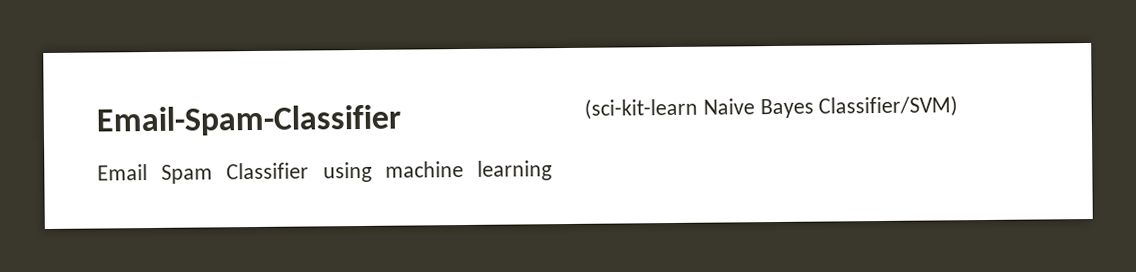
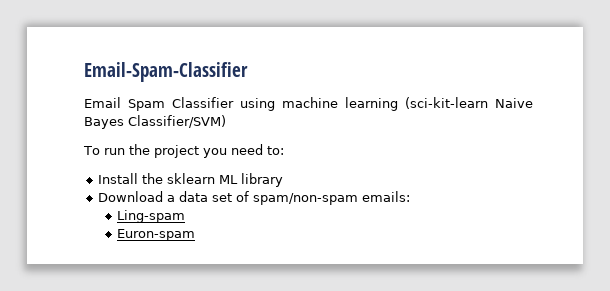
+ To run the project you need to:
+ Install the sklearn ML library
+ Download a data set of spam/non-spam emails:
+ Ling-spam
+ Euron-spam

